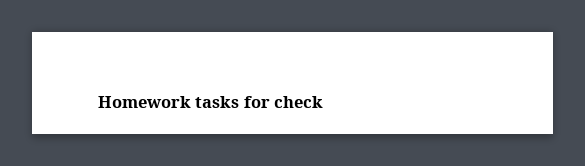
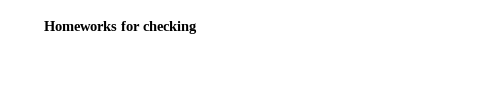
- Homework tasks for check
+ Homeworks for checking

